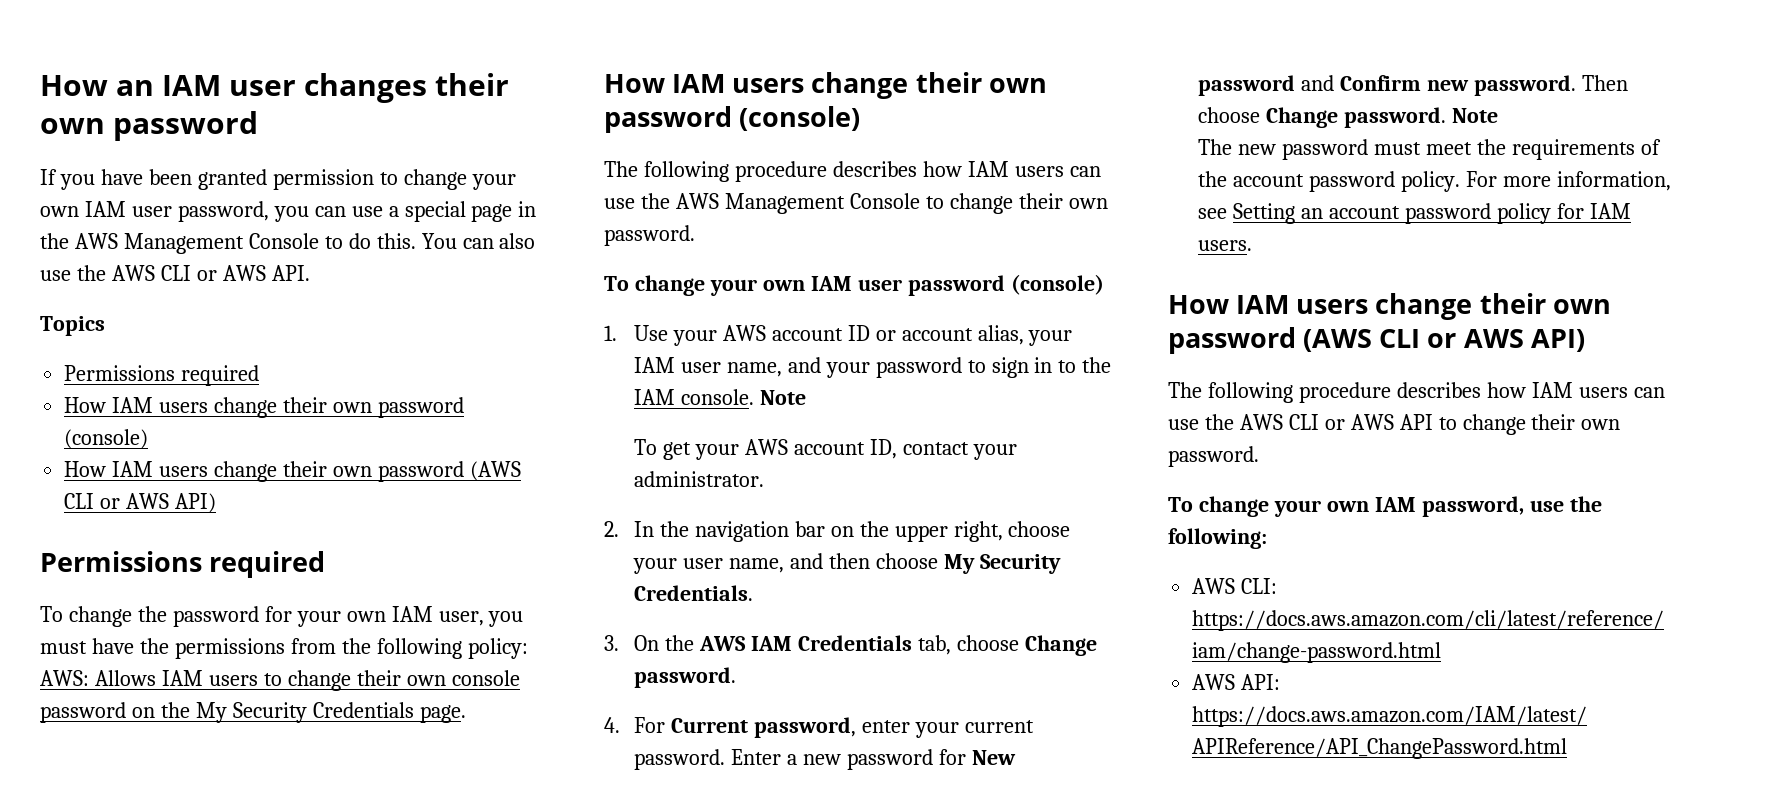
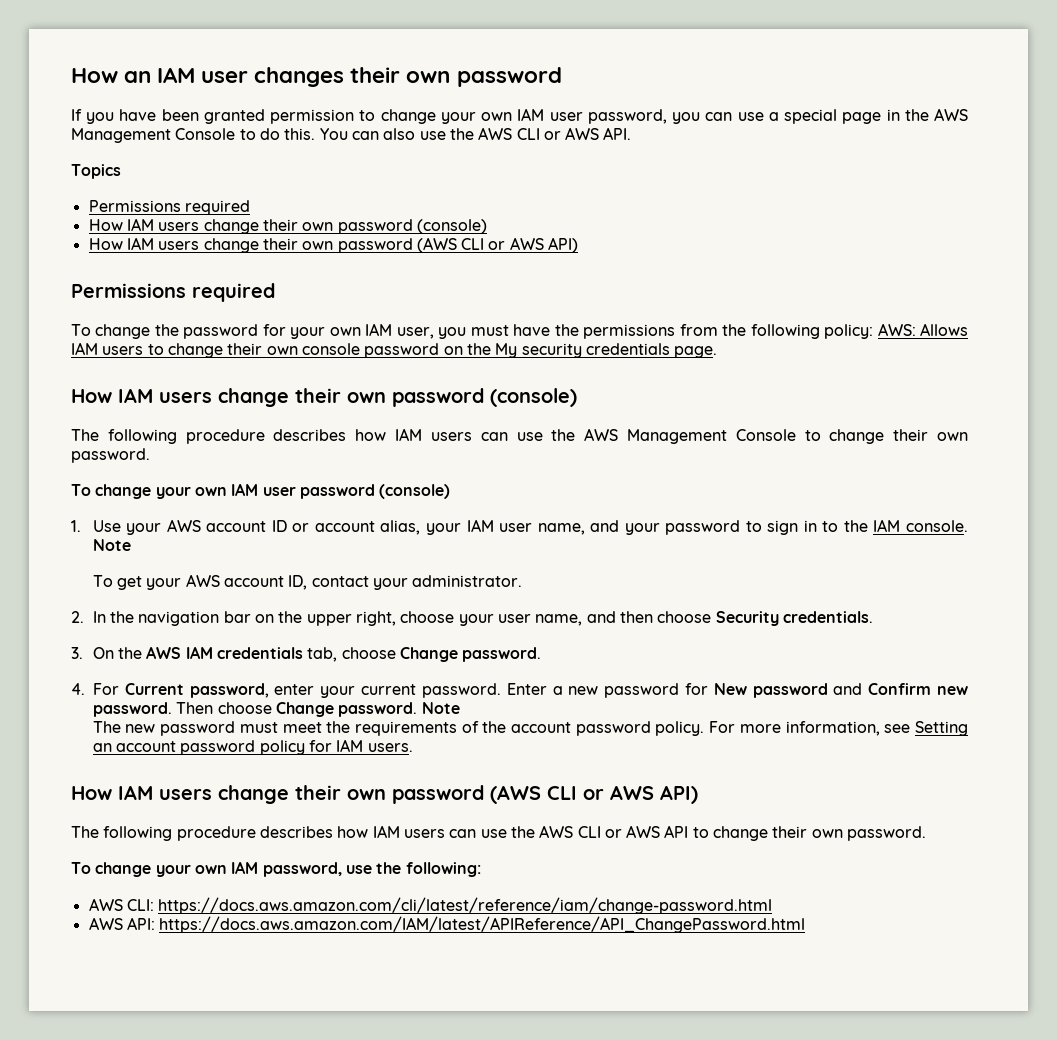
- To change the password for your own IAM user, you must have the permissions from the following policy: AWS: Allows IAM users to change their own console password on the My Security Credentials page.
+ To change the password for your own IAM user, you must have the permissions from the following policy: AWS: Allows IAM users to change their own console password on the My security credentials page.
- 2. In the navigation bar on the upper right, choose your user name, and then choose My Security Credentials.
+ 2. In the navigation bar on the upper right, choose your user name, and then choose Security credentials.
- 3. On the AWS IAM Credentials tab, choose Change password.
+ 3. On the AWS IAM credentials tab, choose Change password.

